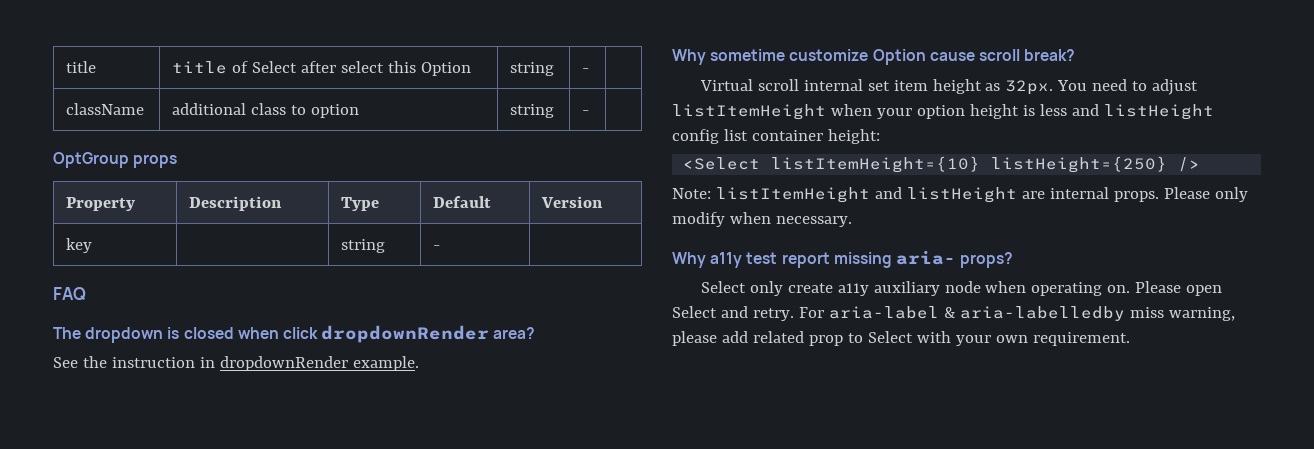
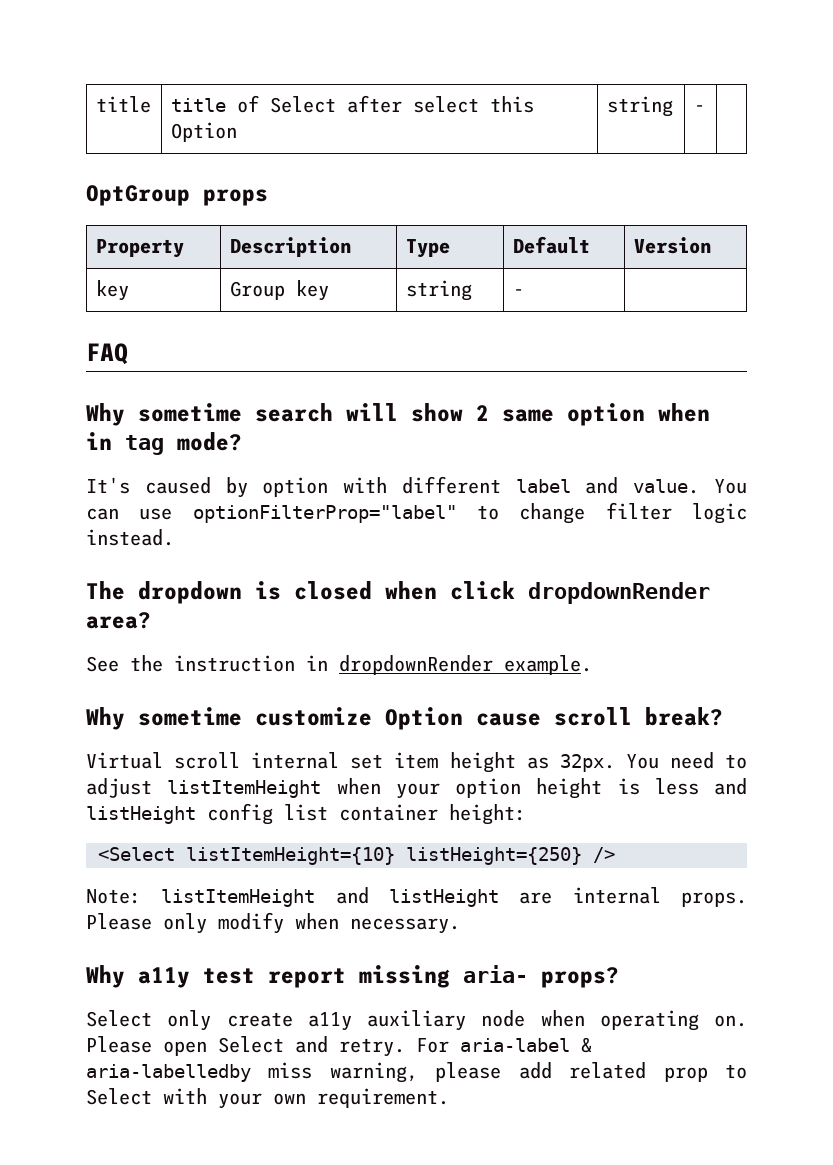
- className | additional class to option | string | - |
- key | | string | - |
+ key | Group key | string | - |
+ Why sometime search will show 2 same option when in tag mode?
+ It's caused by option with different label and value. You can use optionFilterProp="label" to change filter logic instead.

